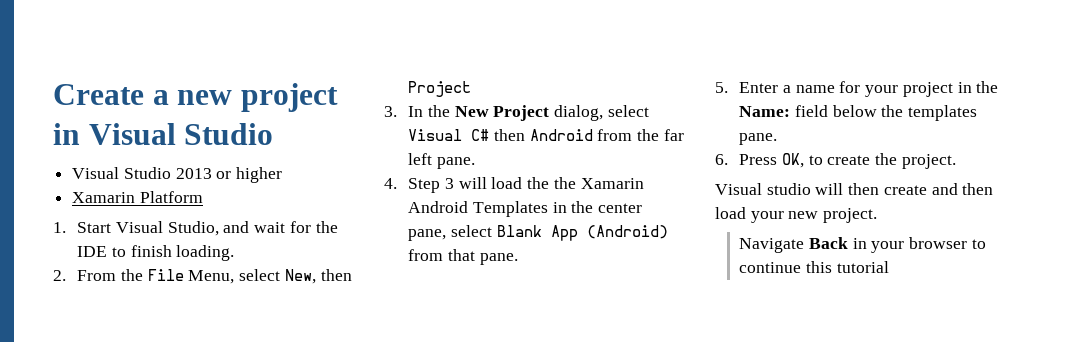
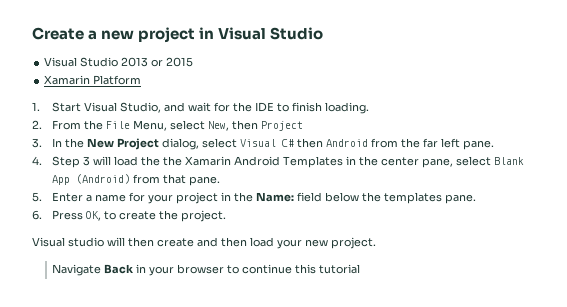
- Visual Studio 2013 or higher
+ Visual Studio 2013 or 2015

